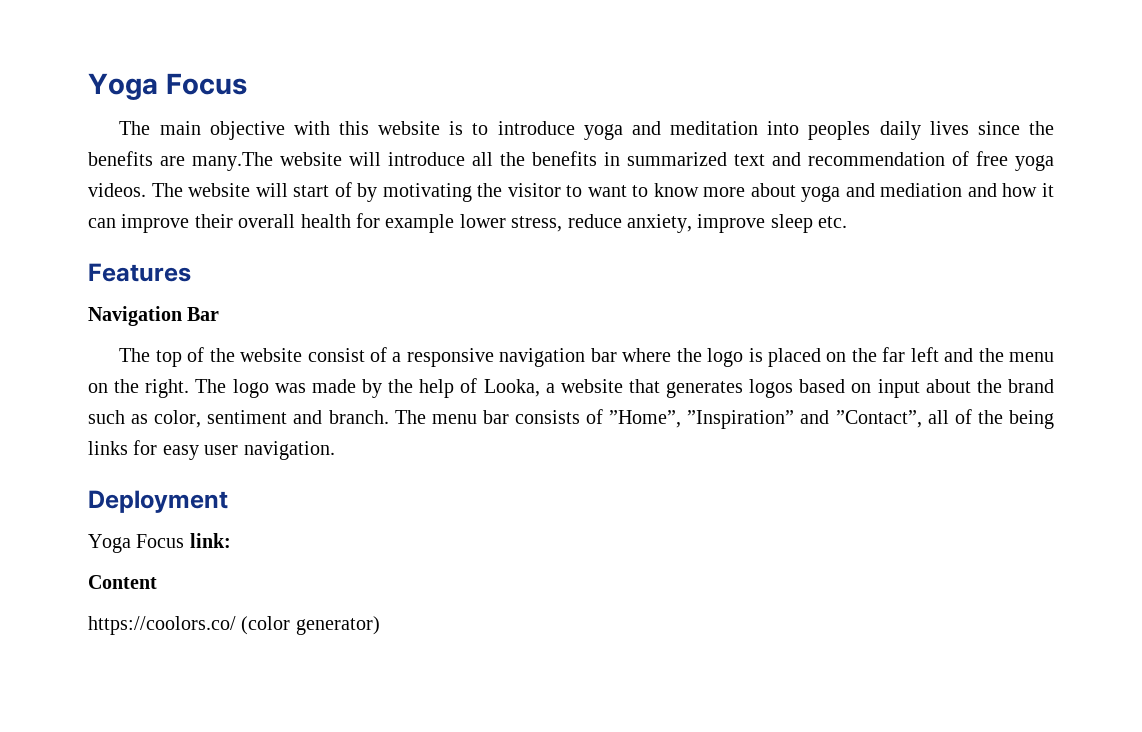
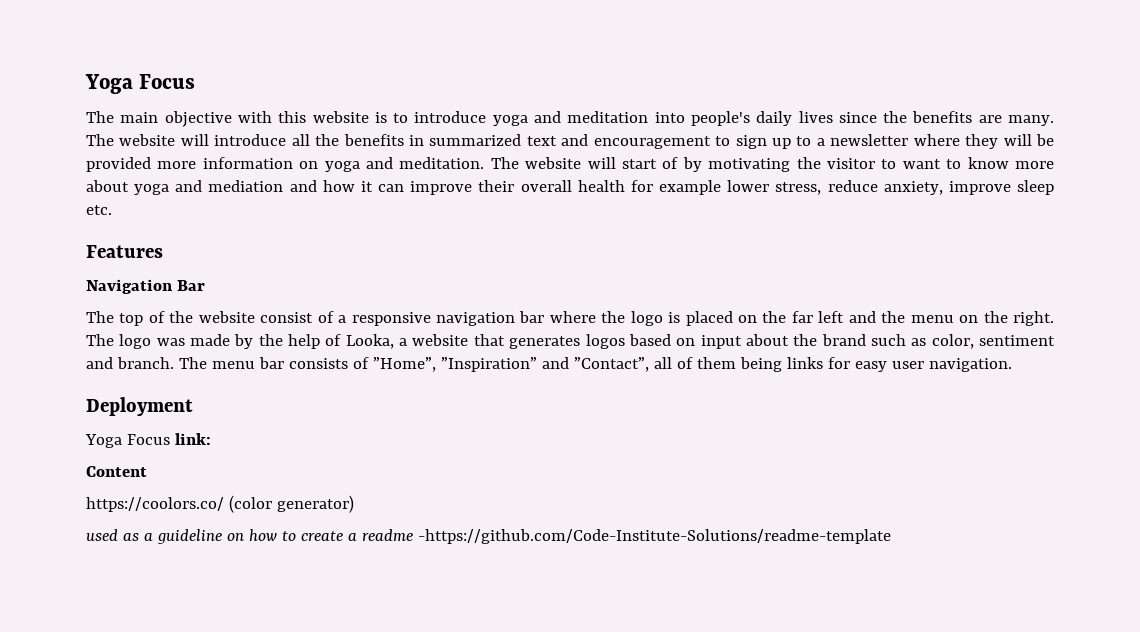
- The main objective with this website is to introduce yoga and meditation into peoples daily lives since the benefits are many.The website will introduce all the benefits in summarized text and recommendation of free yoga videos.
+ The main objective with this website is to introduce yoga and meditation into people's daily lives since the benefits are many. The website will introduce all the benefits in summarized text and encouragement to sign up to a newsletter where they will be provided more information on yoga and meditation.
- The menu bar consists of ”Home”, ”Inspiration” and ”Contact”, all of the being links for easy user navigation.
+ The menu bar consists of ”Home”, ”Inspiration” and ”Contact”, all of them being links for easy user navigation.
+ used as a guideline on how to create a readme -https://github.com/Code-Institute-Solutions/readme-template

